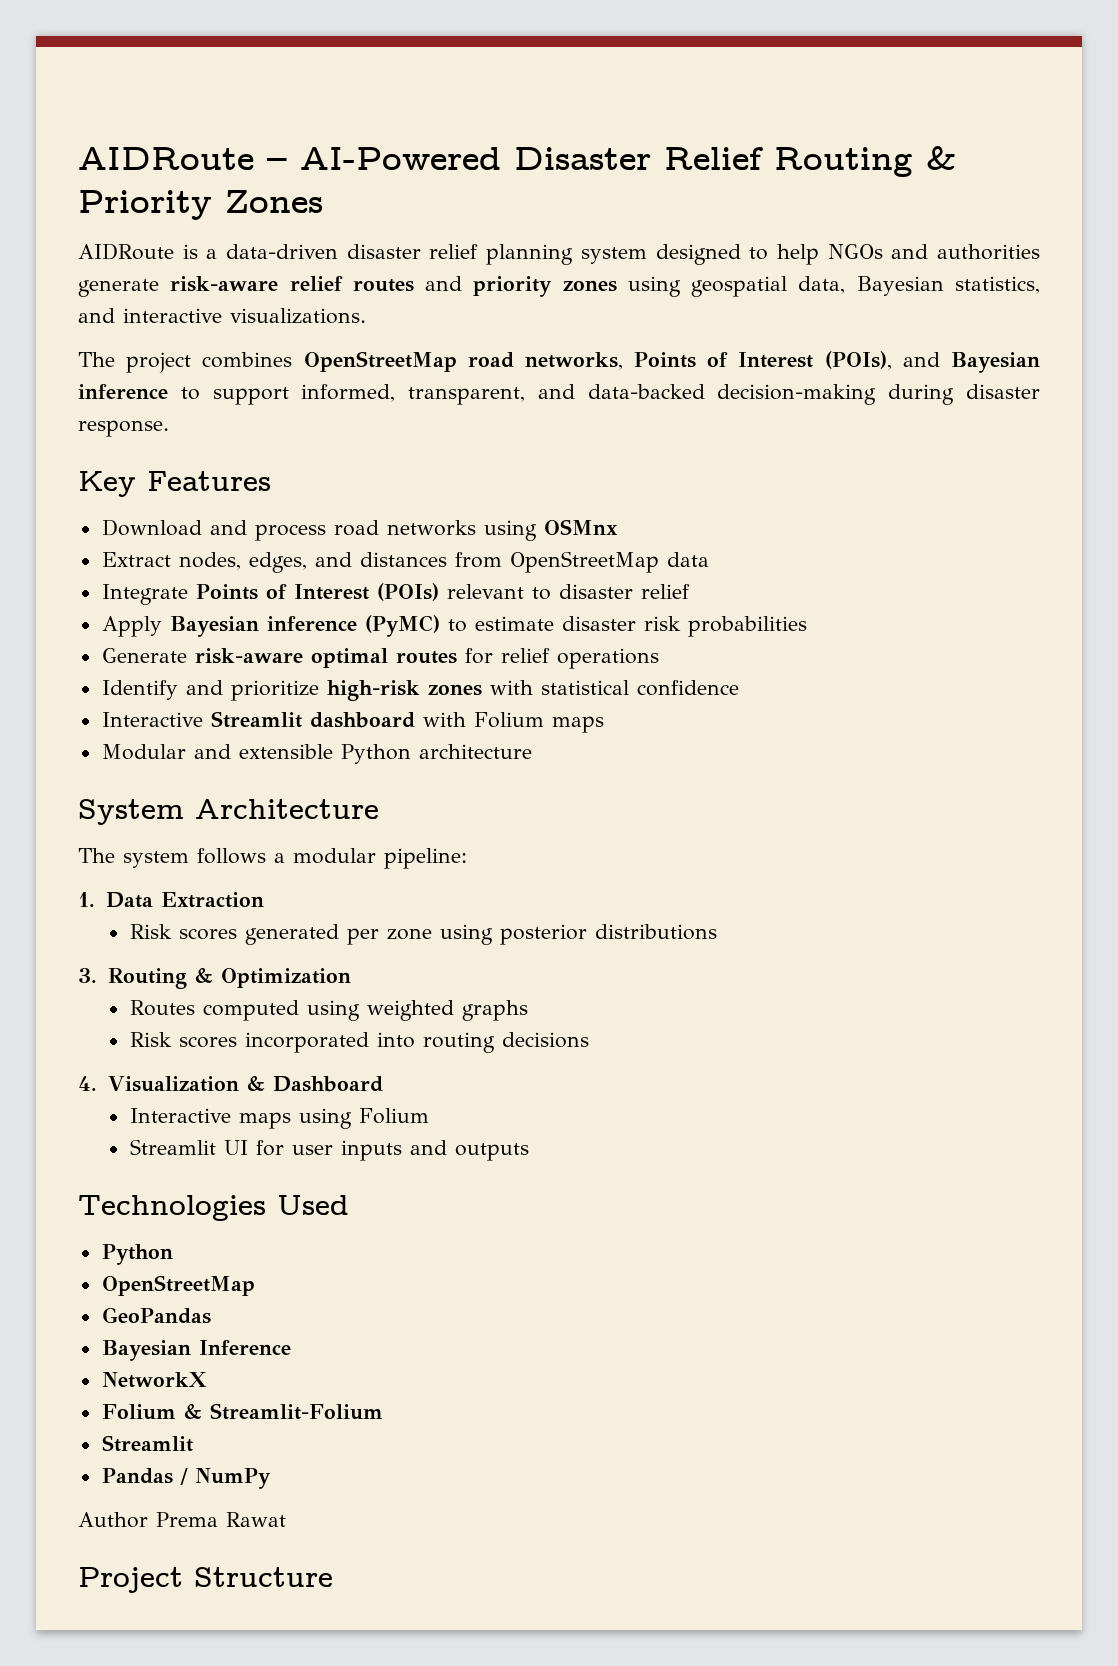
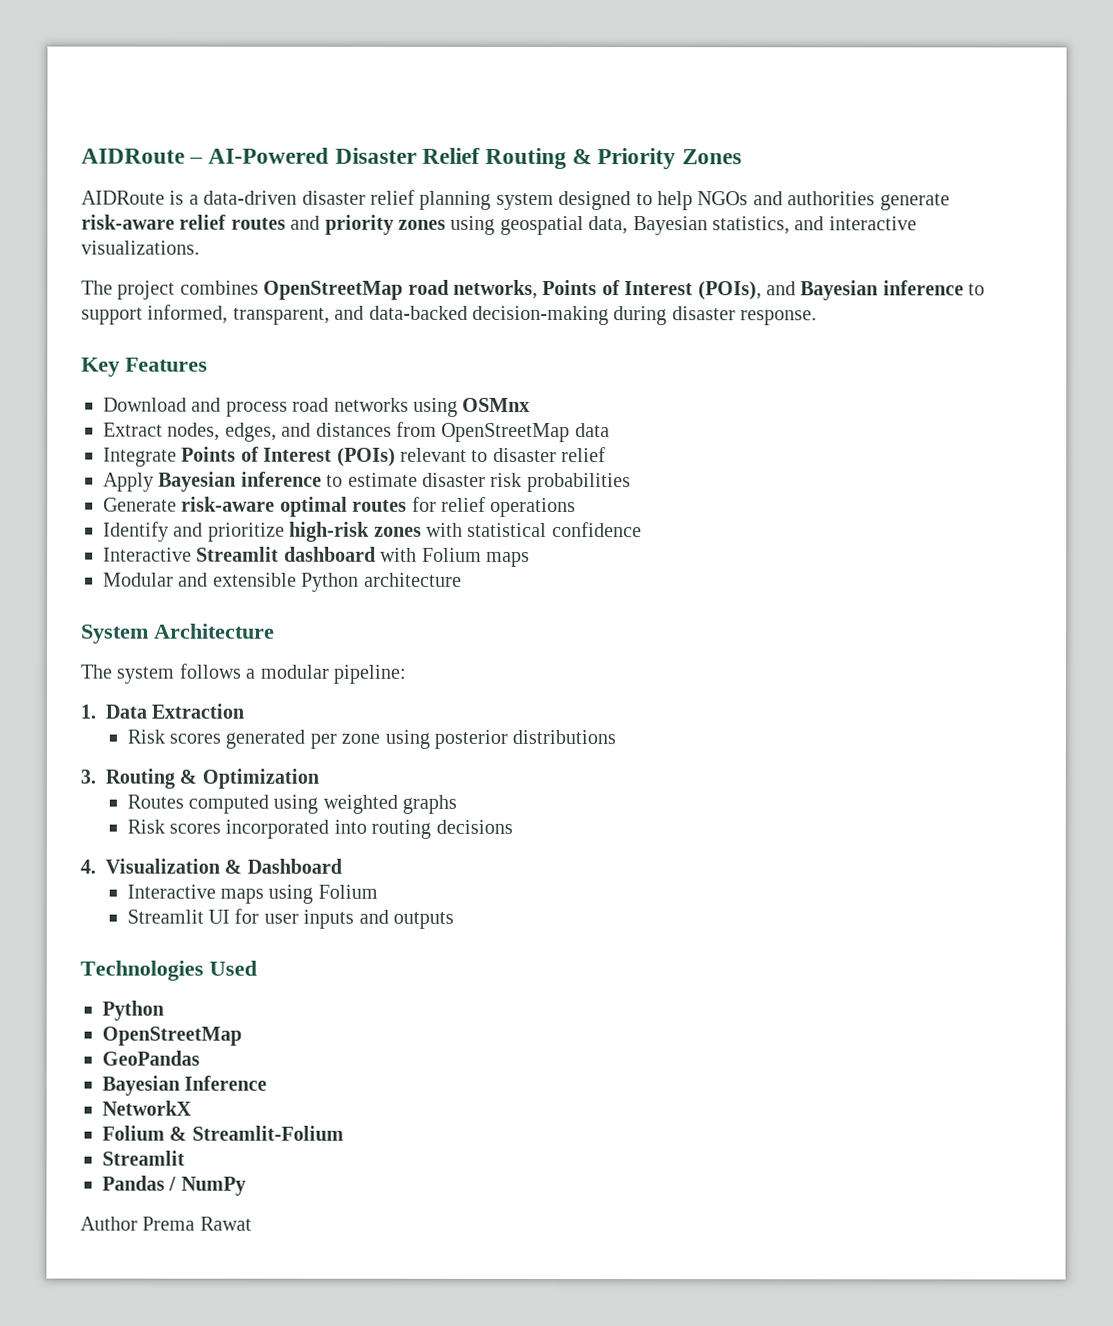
- Apply Bayesian inference (PyMC) to estimate disaster risk probabilities
+ Apply Bayesian inference to estimate disaster risk probabilities
- Project Structure

